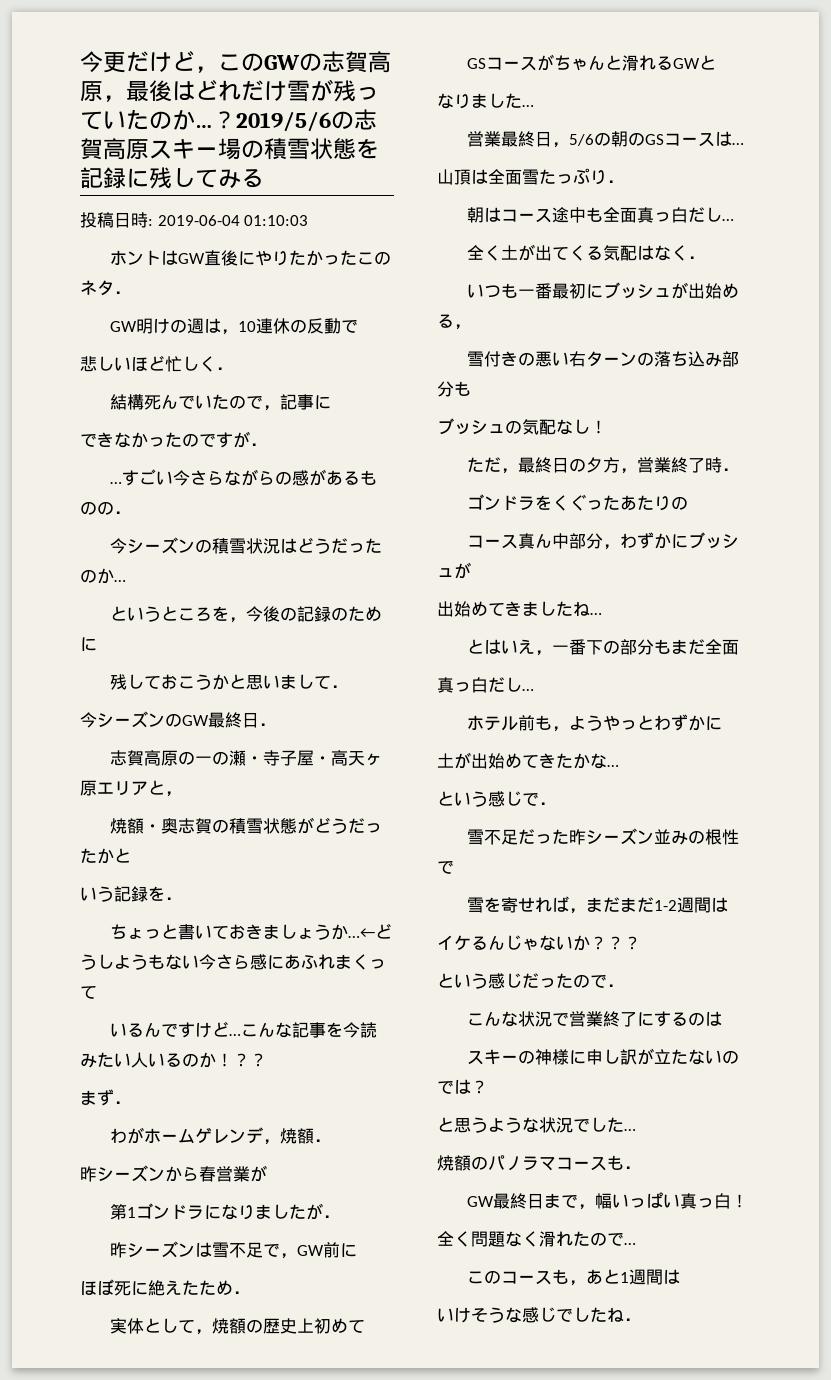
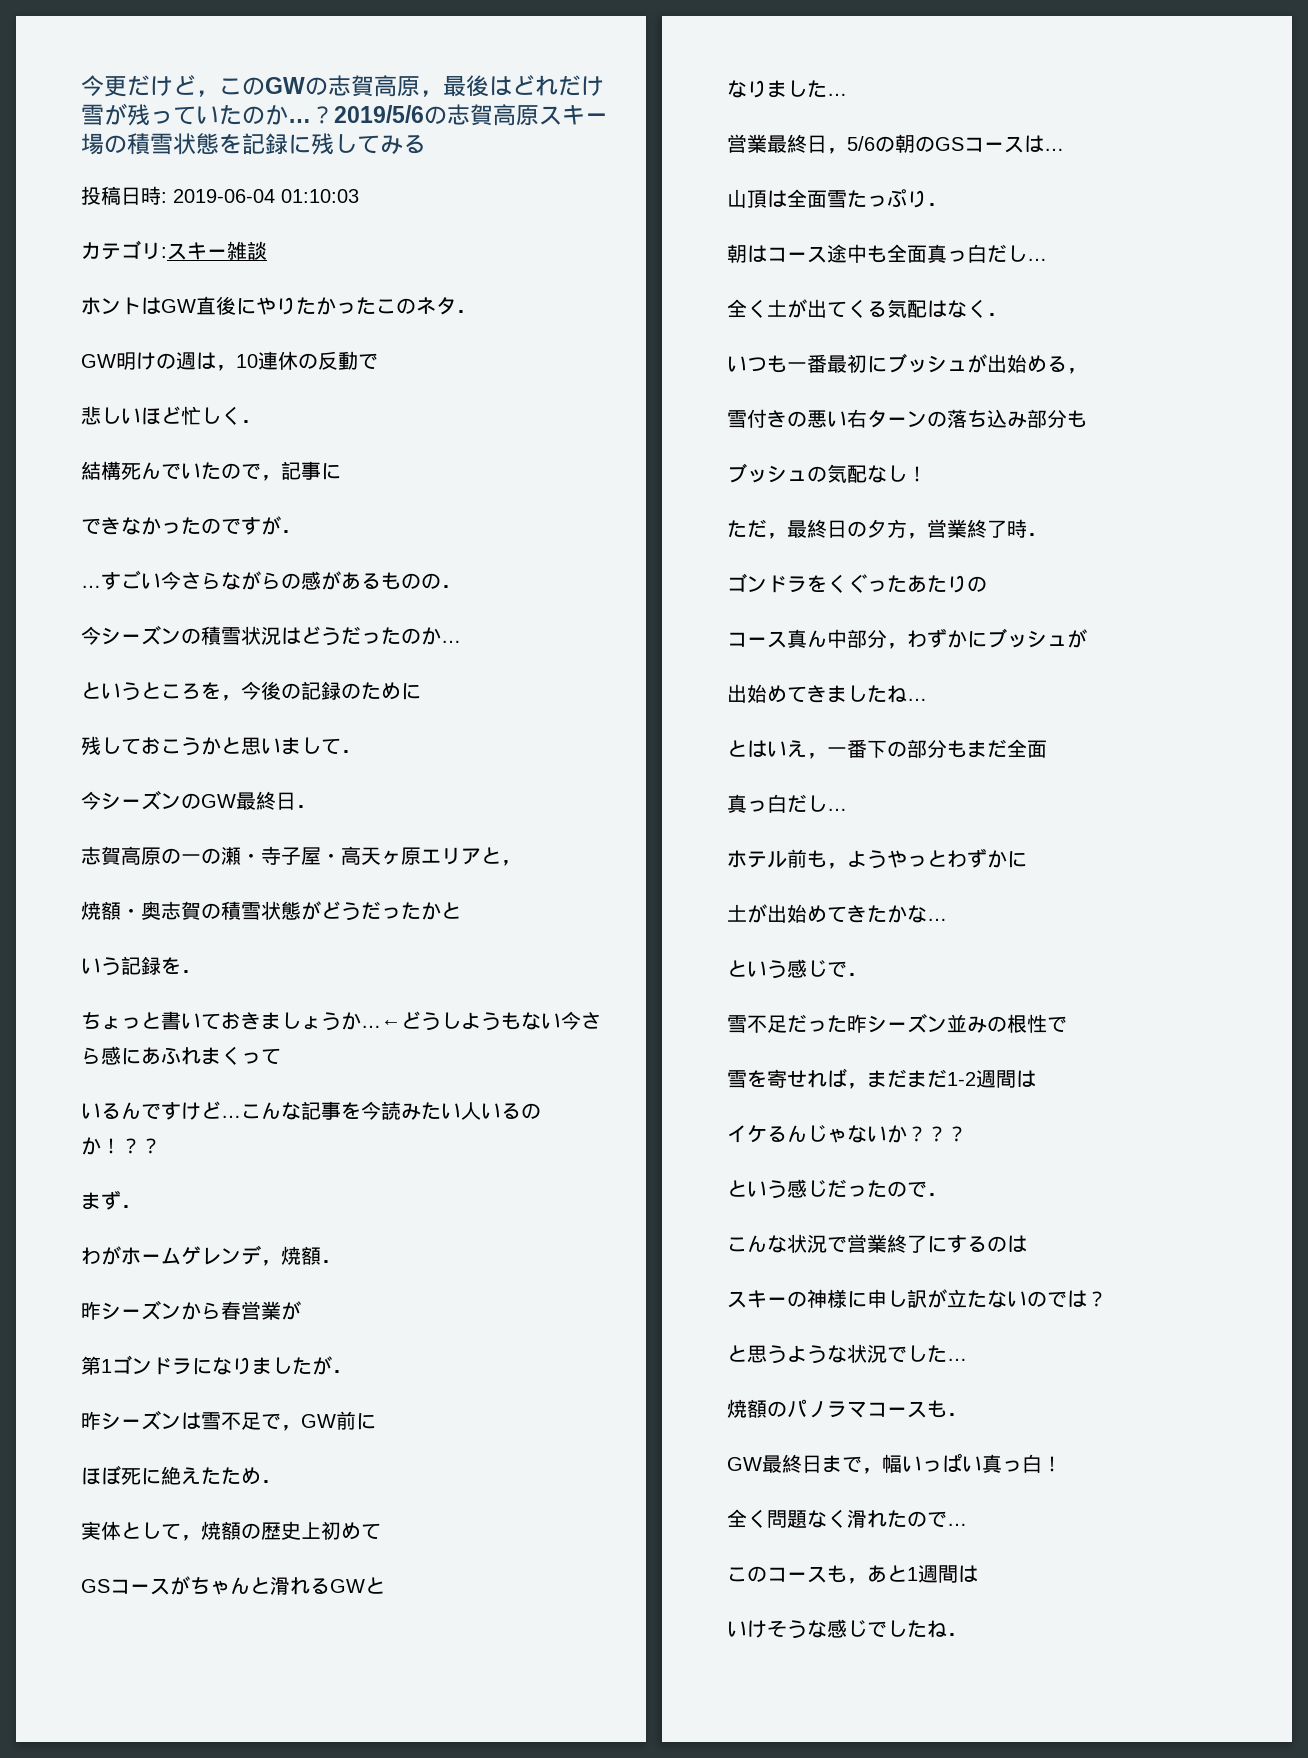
+ カテゴリ:スキー雑談

